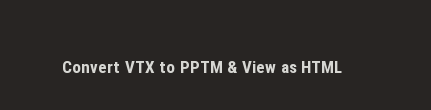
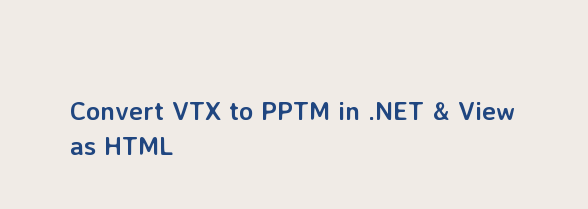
- Convert VTX to PPTM & View as HTML
+ Convert VTX to PPTM in .NET & View as HTML

